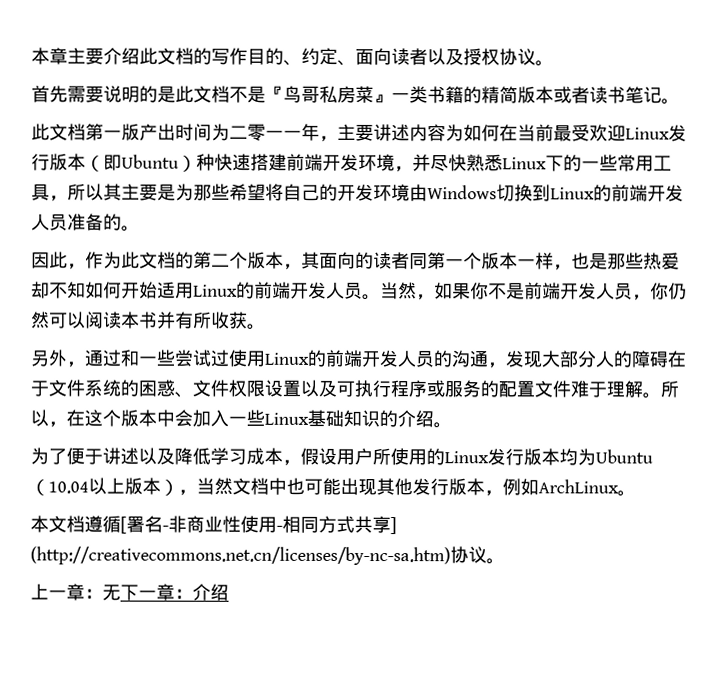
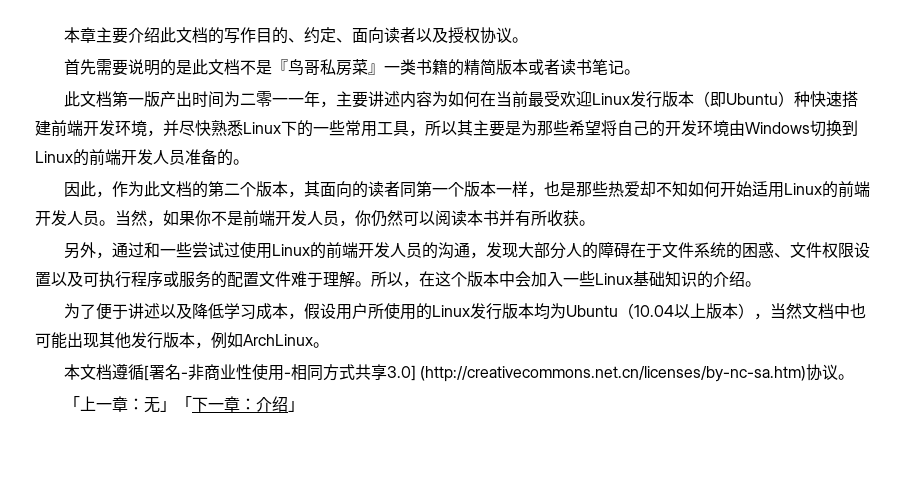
- 本文档遵循[署名-非商业性使用-相同方式共享] (http://creativecommons.net.cn/licenses/by-nc-sa.htm)协议。
+ 本文档遵循[署名-非商业性使用-相同方式共享3.0] (http://creativecommons.net.cn/licenses/by-nc-sa.htm)协议。
- 上一章：无下一章：介绍
+ 「上一章：无」「下一章：介绍」

